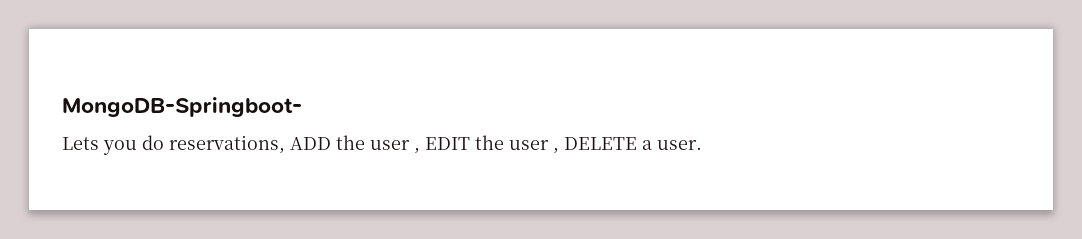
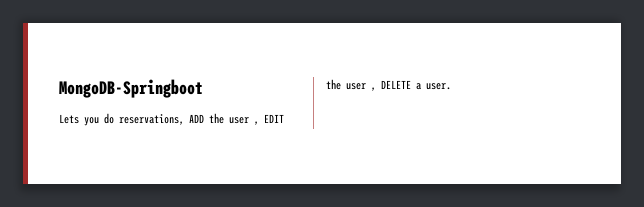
- MongoDB-Springboot-
+ MongoDB-Springboot

